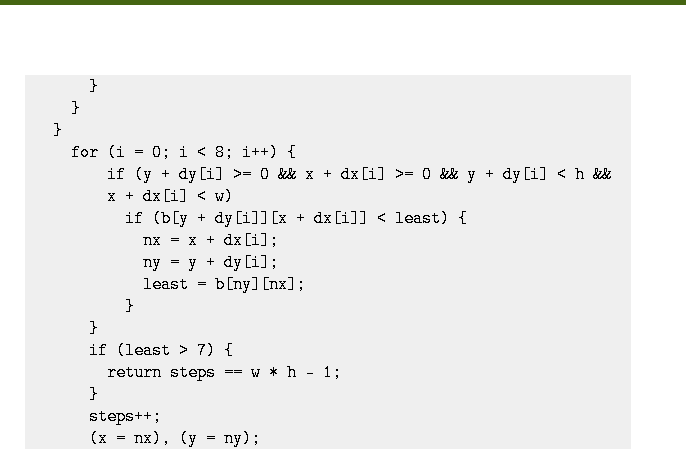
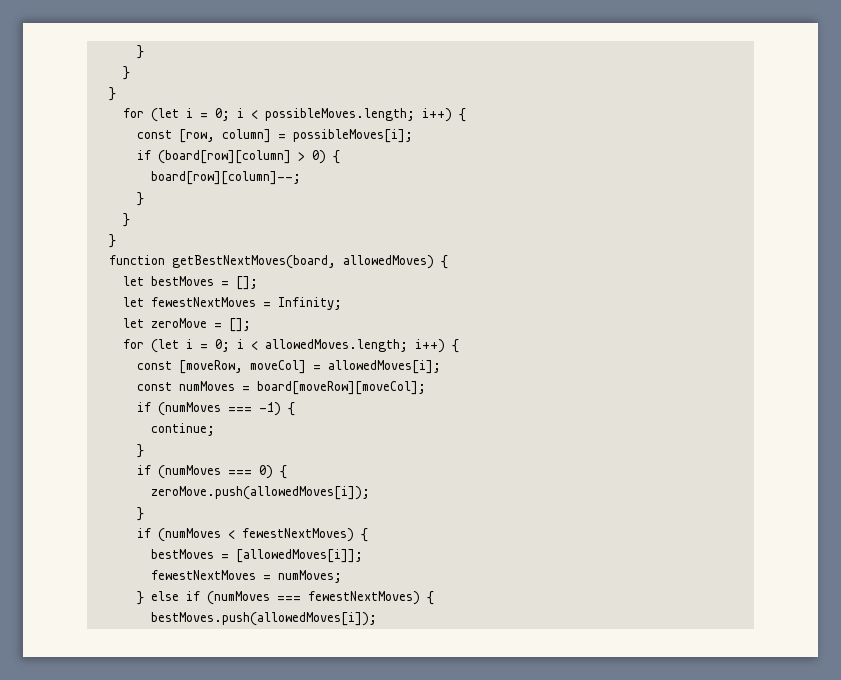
- for (i = 0; i < 8; i++) {
- if (y + dy[i] >= 0 && x + dx[i] >= 0 && y + dy[i] < h && x + dx[i] < w)
- if (b[y + dy[i]][x + dx[i]] < least) {
- nx = x + dx[i];
- ny = y + dy[i];
- least = b[ny][nx];
+ for (let i = 0; i < possibleMoves.length; i++) {
+ const [row, column] = possibleMoves[i];
+ if (board[row][column] > 0) {
+ board[row][column]--;
  }
  }
- if (least > 7) {
- return steps == w * h - 1;
  }
- steps++;
- (x = nx), (y = ny);
+ function getBestNextMoves(board, allowedMoves) {
+ let bestMoves = [];
+ let fewestNextMoves = Infinity;
+ let zeroMove = [];
+ for (let i = 0; i < allowedMoves.length; i++) {
+ const [moveRow, moveCol] = allowedMoves[i];
+ const numMoves = board[moveRow][moveCol];
+ if (numMoves === -1) {
+ continue;
+ }
+ if (numMoves === 0) {
+ zeroMove.push(allowedMoves[i]);
+ }
+ if (numMoves < fewestNextMoves) {
+ bestMoves = [allowedMoves[i]];
+ fewestNextMoves = numMoves;
+ } else if (numMoves === fewestNextMoves) {
+ bestMoves.push(allowedMoves[i]);

